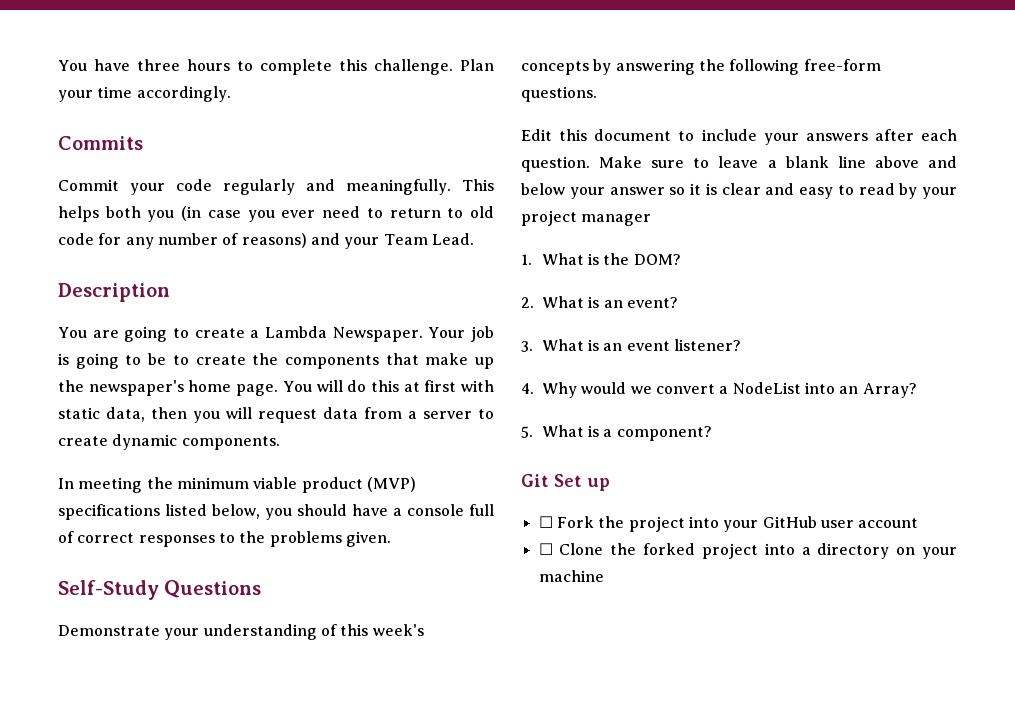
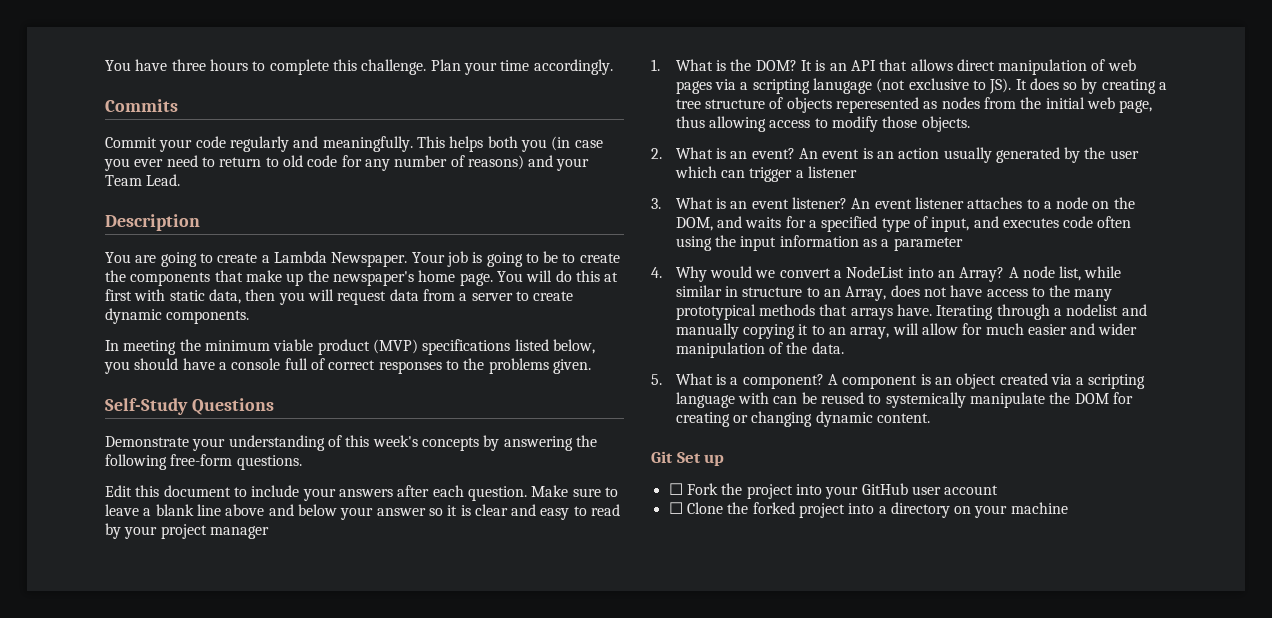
+ It is an API that allows direct manipulation of web pages via a scripting lanugage (not exclusive to JS). It does so by creating a tree structure of objects reperesented as nodes from the initial web page, thus allowing access to modify those objects.
+ An event is an action usually generated by the user which can trigger a listener
+ An event listener attaches to a node on the DOM, and waits for a specified type of input, and executes code often using the input information as a parameter
+ A node list, while similar in structure to an Array, does not have access to the many prototypical methods that arrays have. Iterating through a nodelist and manually copying it to an array, will allow for much easier and wider manipulation of the data.
+ A component is an object created via a scripting language with can be reused to systemically manipulate the DOM for creating or changing dynamic content.

